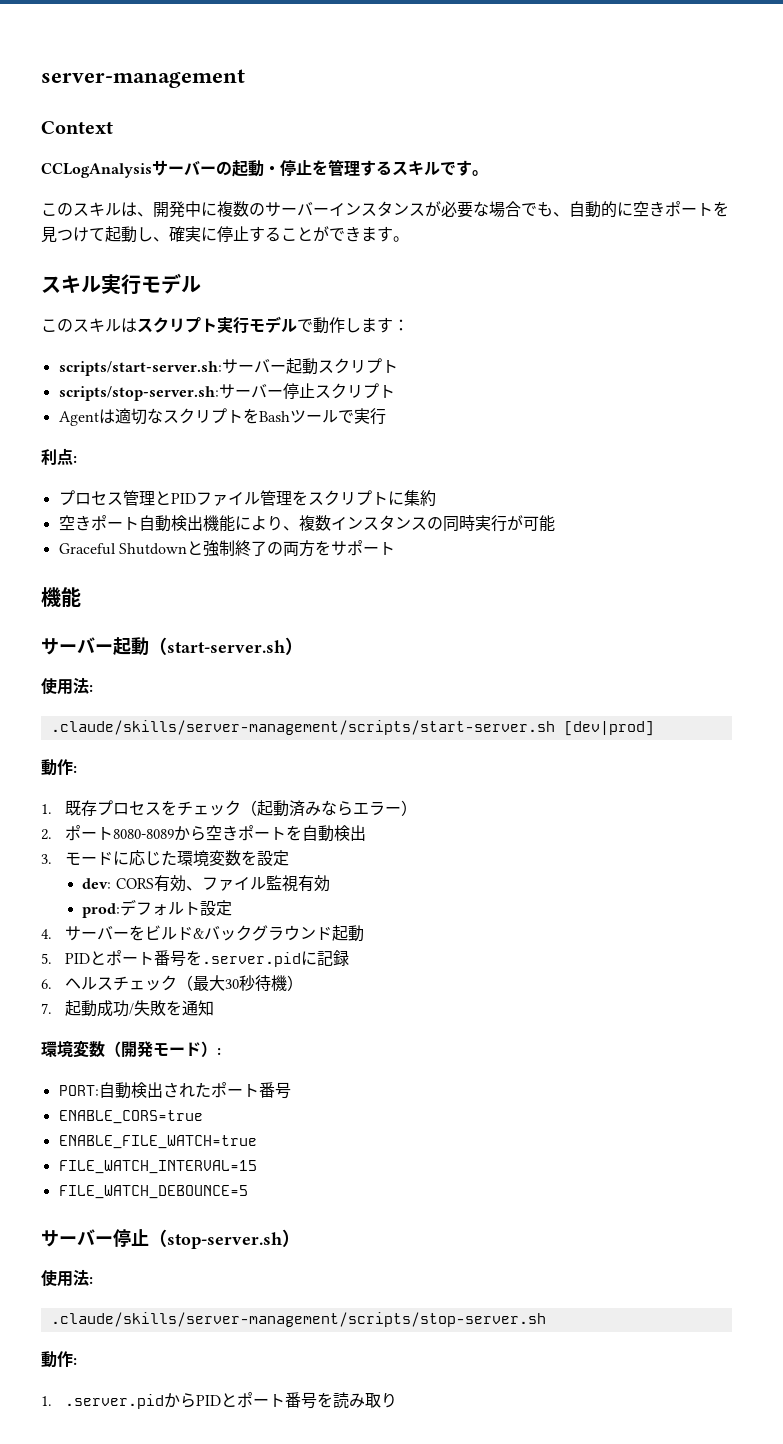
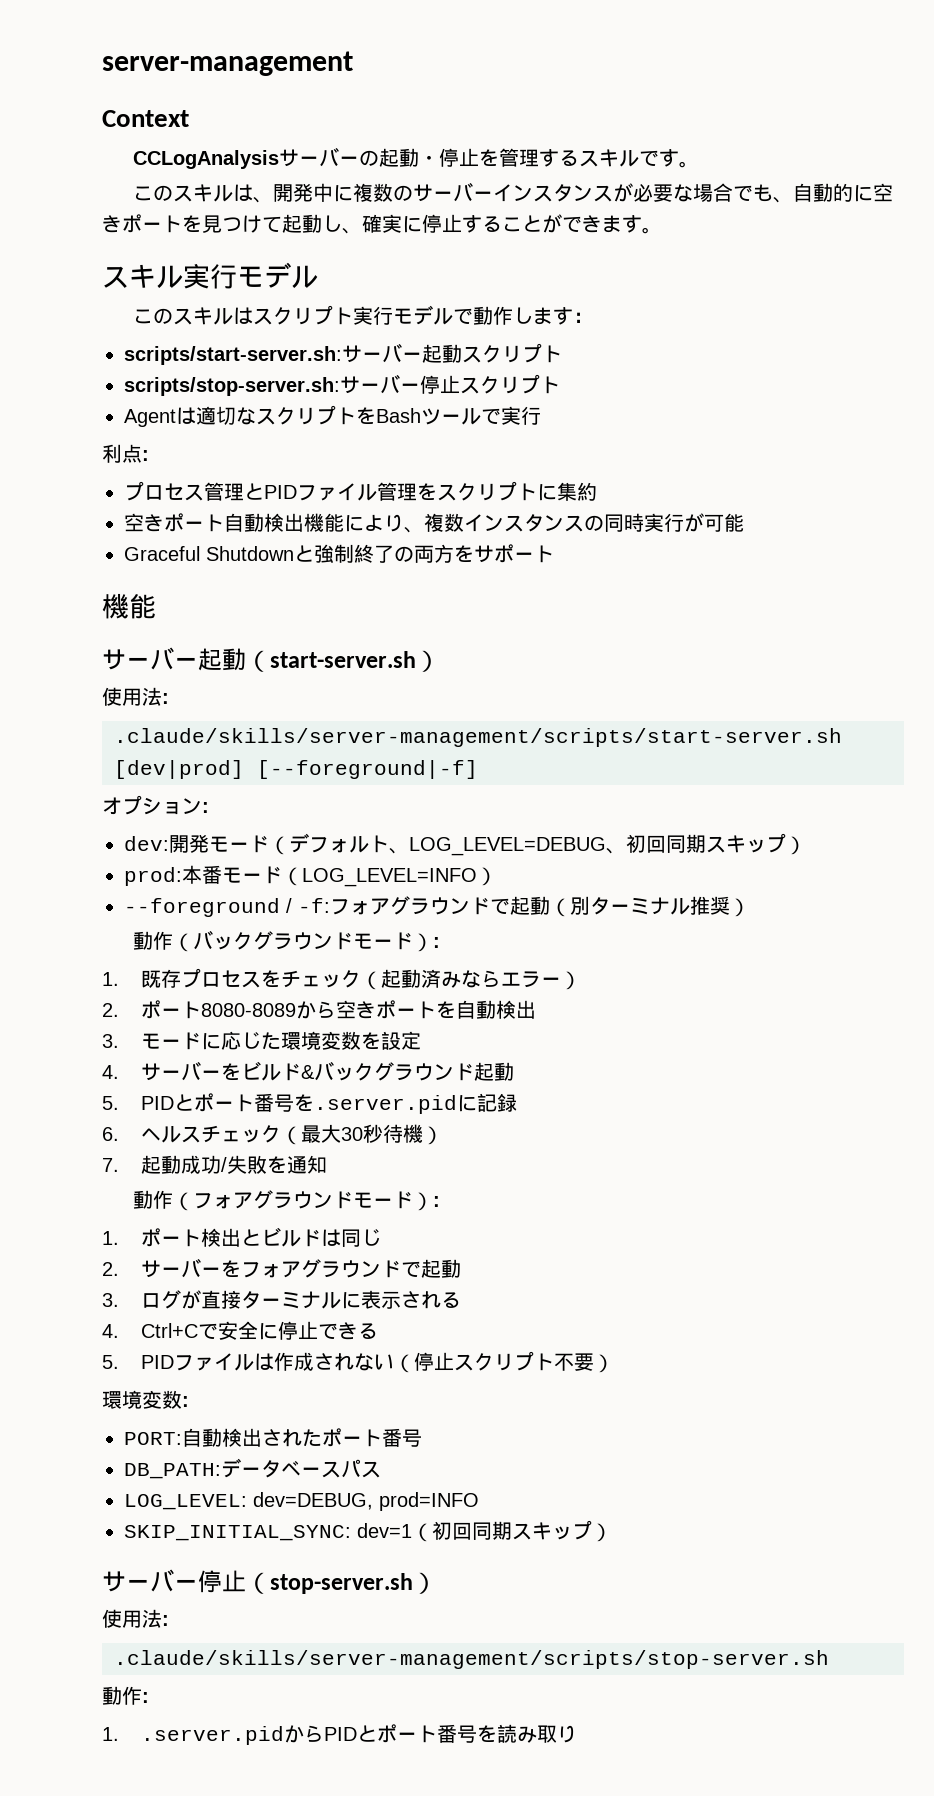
- .claude/skills/server-management/scripts/start-server.sh [dev|prod]
- 動作:
+ .claude/skills/server-management/scripts/start-server.sh [dev|prod] [--foreground|-f]
+ オプション:
+ dev:開発モード（デフォルト、LOG_LEVEL=DEBUG、初回同期スキップ）
+ prod:本番モード（LOG_LEVEL=INFO）
+ --foreground / -f:フォアグラウンドで起動（別ターミナル推奨）
+ 動作（バックグラウンドモード）:
- dev: CORS有効、ファイル監視有効
- prod:デフォルト設定
- 環境変数（開発モード）:
+ 動作（フォアグラウンドモード）:
+ 1.ポート検出とビルドは同じ
+ 2.サーバーをフォアグラウンドで起動
+ 3.ログが直接ターミナルに表示される
+ 4. Ctrl+Cで安全に停止できる
+ 5. PIDファイルは作成されない（停止スクリプト不要）
+ 環境変数:
- ENABLE_CORS=true
- ENABLE_FILE_WATCH=true
- FILE_WATCH_INTERVAL=15
- FILE_WATCH_DEBOUNCE=5
+ DB_PATH:データベースパス
+ LOG_LEVEL: dev=DEBUG, prod=INFO
+ SKIP_INITIAL_SYNC: dev=1（初回同期スキップ）

